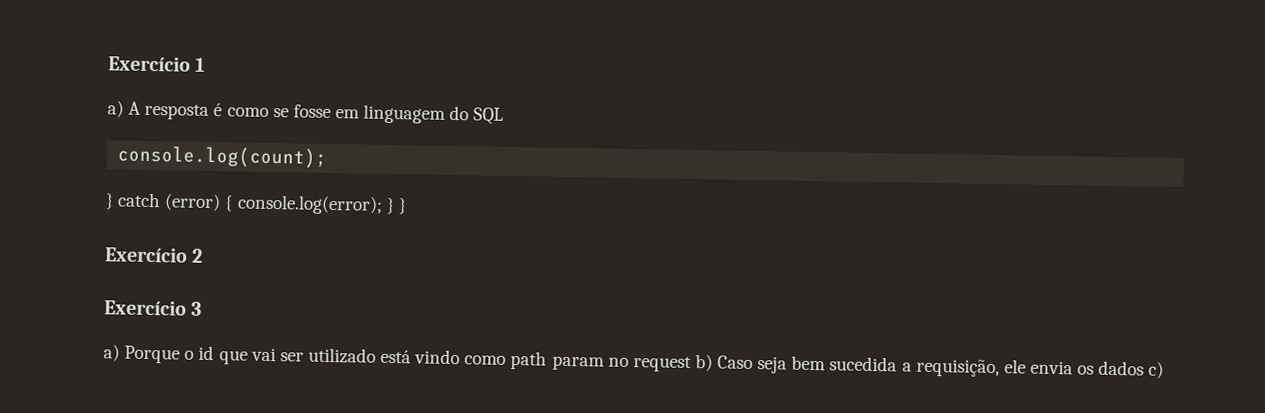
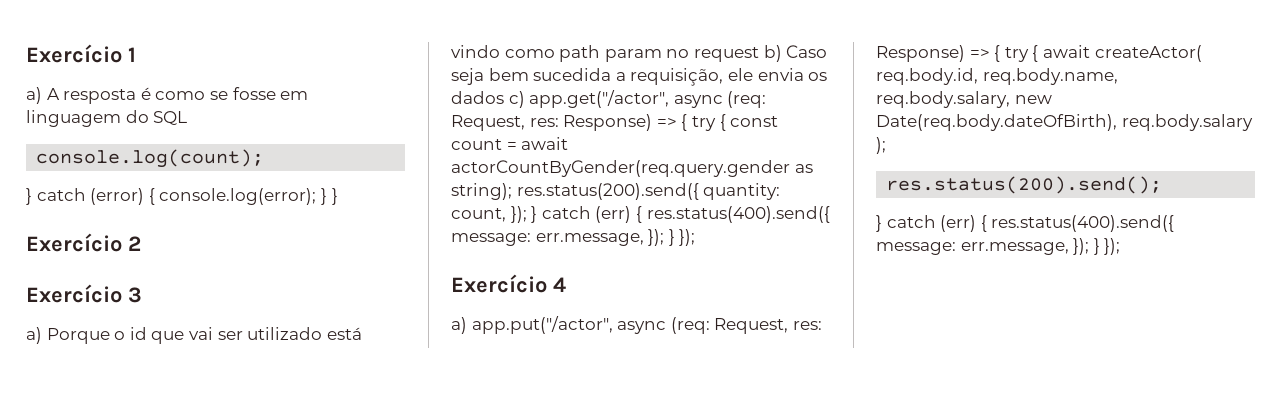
- a) Porque o id que vai ser utilizado está vindo como path param no request b) Caso seja bem sucedida a requisição, ele envia os dados c)
+ a) Porque o id que vai ser utilizado está vindo como path param no request b) Caso seja bem sucedida a requisição, ele envia os dados c) app.get("/actor", async (req: Request, res: Response) => { try { const count = await actorCountByGender(req.query.gender as string); res.status(200).send({ quantity: count, }); } catch (err) { res.status(400).send({ message: err.message, }); } });
+ Exercício 4
+ a) app.put("/actor", async (req: Request, res: Response) => { try { await createActor( req.body.id, req.body.name, req.body.salary, new Date(req.body.dateOfBirth), req.body.salary );
+ res.status(200).send();
+ } catch (err) { res.status(400).send({ message: err.message, }); } });

